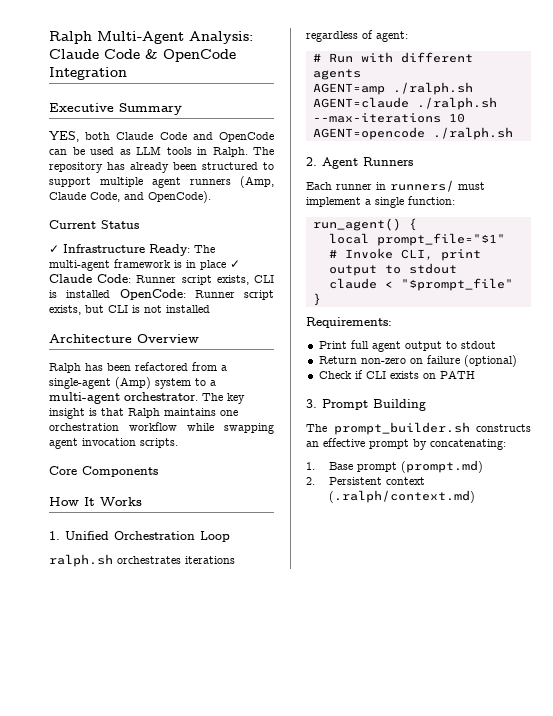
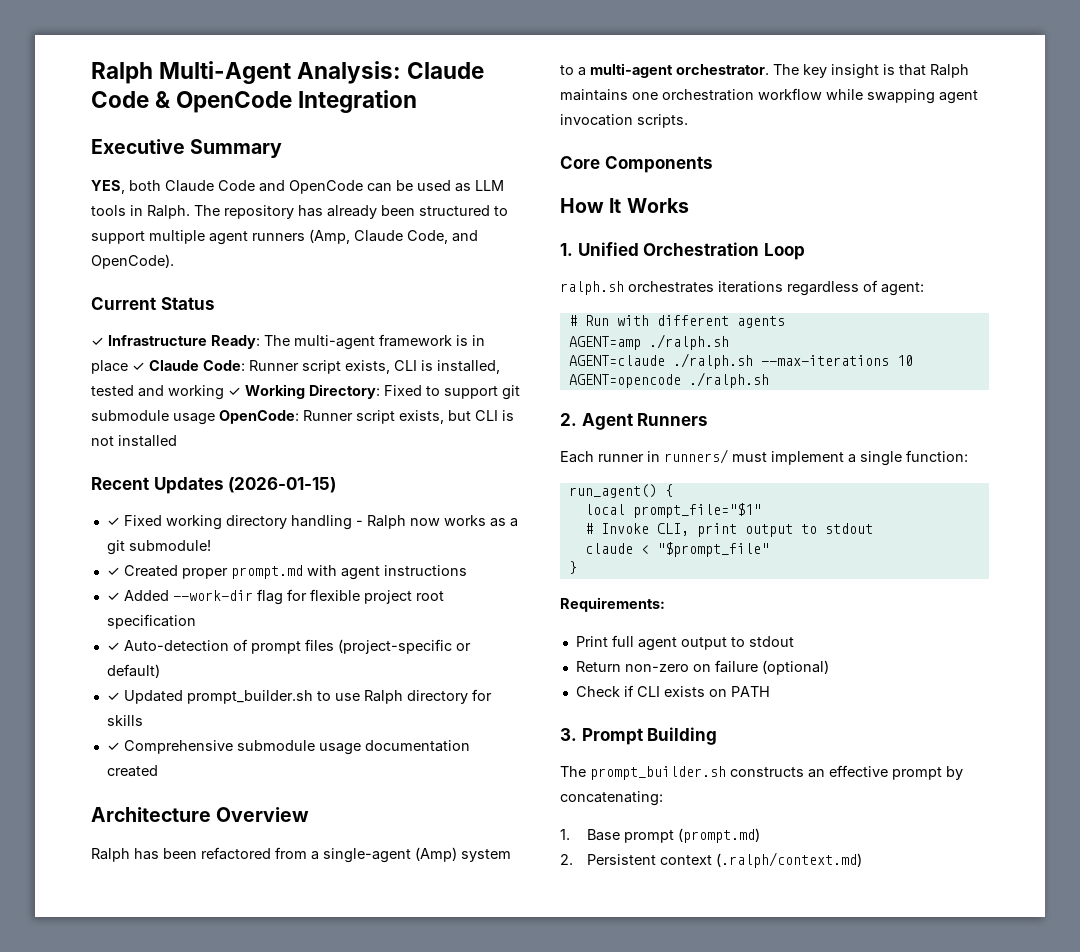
- ✓ Infrastructure Ready: The multi-agent framework is in place ✓ Claude Code: Runner script exists, CLI is installed OpenCode: Runner script exists, but CLI is not installed
+ ✓ Infrastructure Ready: The multi-agent framework is in place ✓ Claude Code: Runner script exists, CLI is installed, tested and working ✓ Working Directory: Fixed to support git submodule usage OpenCode: Runner script exists, but CLI is not installed
+ Recent Updates (2026-01-15)
+ ✓ Fixed working directory handling - Ralph now works as a git submodule!
+ ✓ Created proper prompt.md with agent instructions
+ ✓ Added --work-dir flag for flexible project root specification
+ ✓ Auto-detection of prompt files (project-specific or default)
+ ✓ Updated prompt_builder.sh to use Ralph directory for skills
+ ✓ Comprehensive submodule usage documentation created

